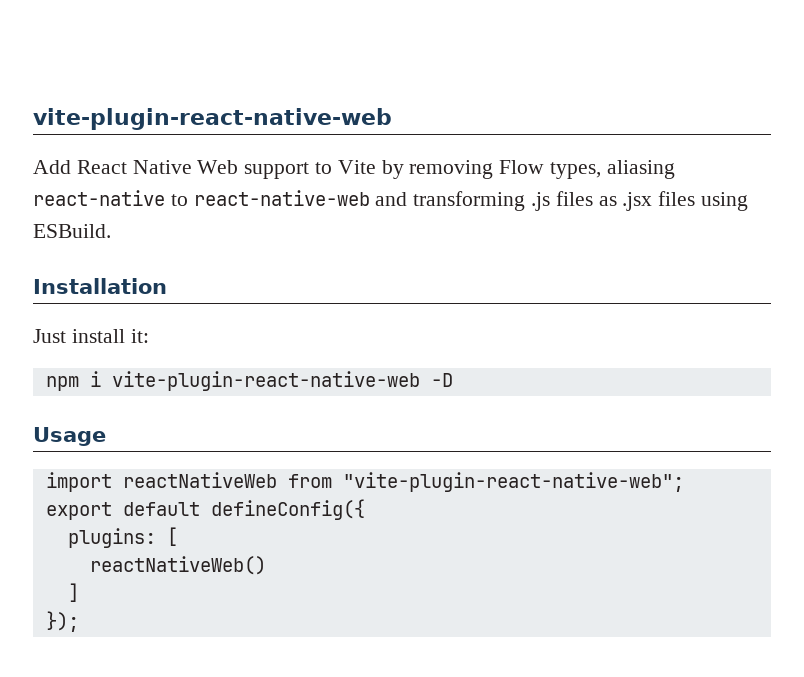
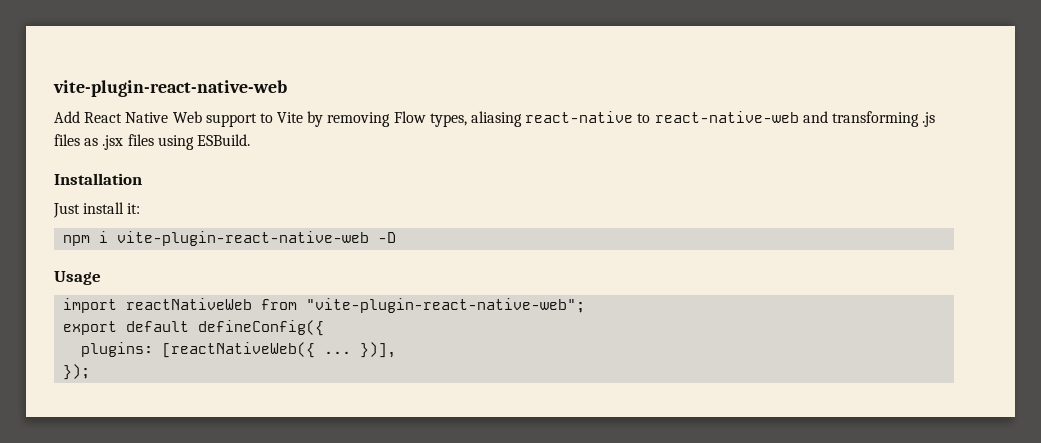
- plugins: [
- reactNativeWeb()
- ]
+ plugins: [reactNativeWeb({ ... })],

